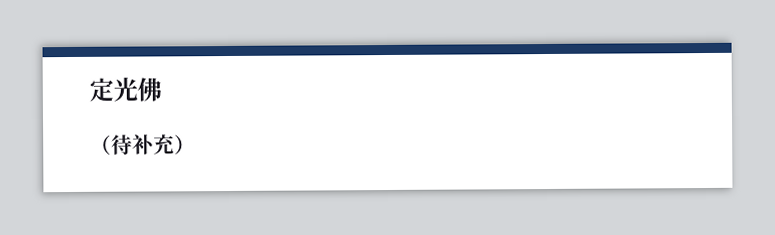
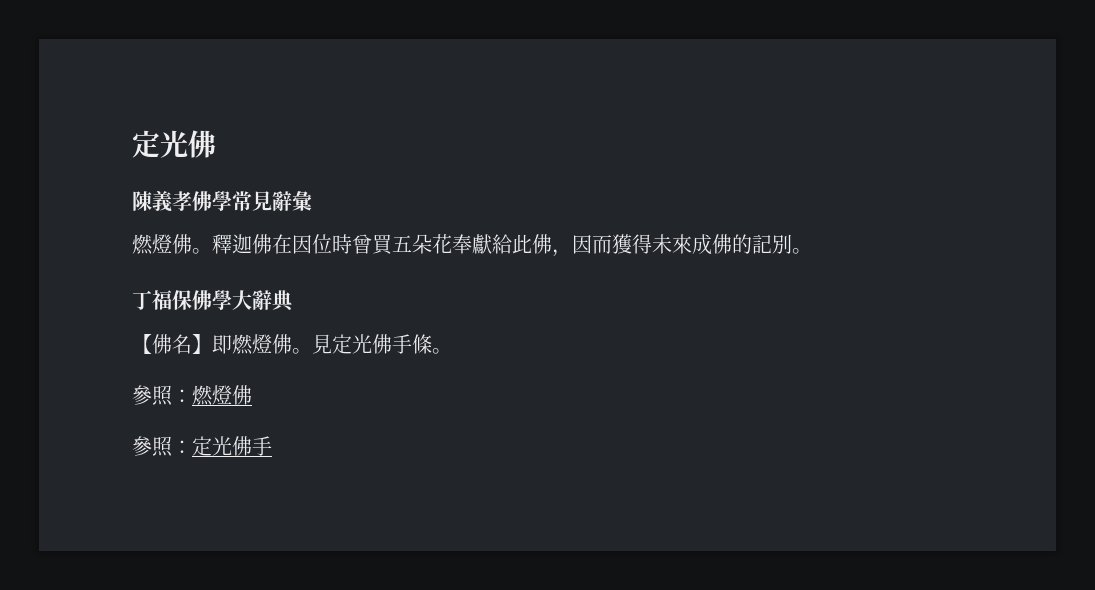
- （待补充）
+ 陳義孝佛學常見辭彙
+ 燃燈佛。釋迦佛在因位時曾買五朵花奉獻給此佛，因而獲得未來成佛的記別。
+ 丁福保佛學大辭典
+ 【佛名】即燃燈佛。見定光佛手條。
+ 參照：燃燈佛
+ 參照：定光佛手

